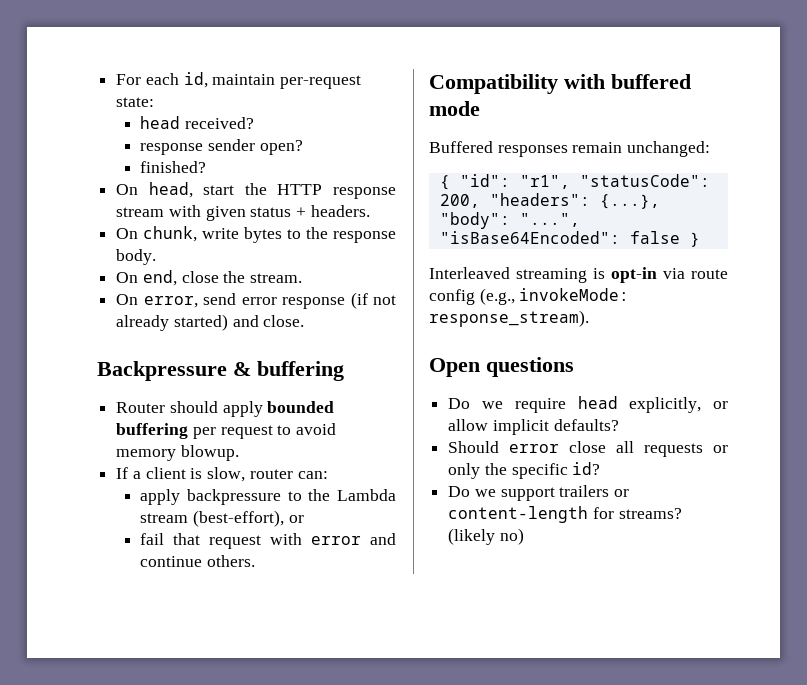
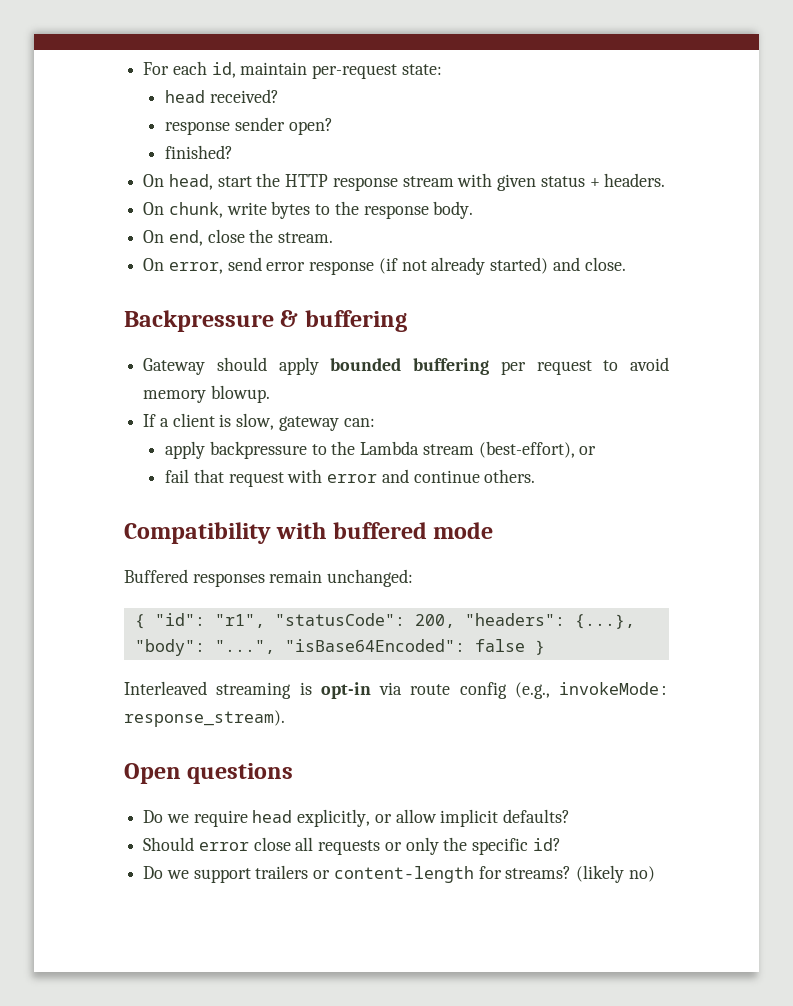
- Router should apply bounded buffering per request to avoid memory blowup.
+ Gateway should apply bounded buffering per request to avoid memory blowup.
- If a client is slow, router can:
+ If a client is slow, gateway can:

